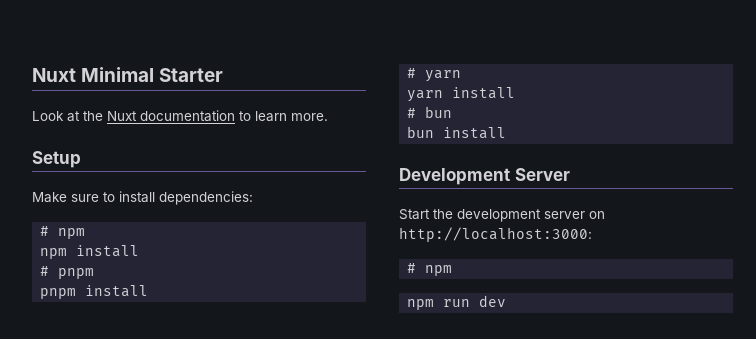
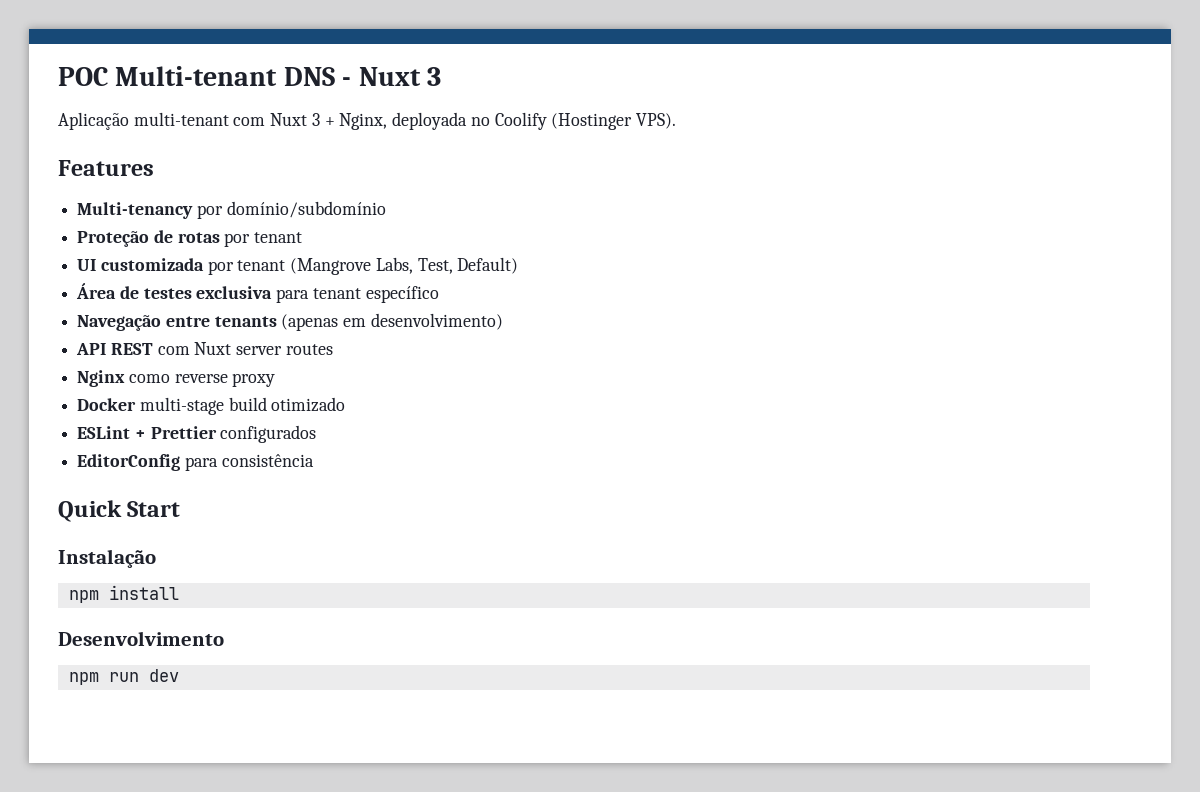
- Nuxt Minimal Starter
- Look at the Nuxt documentation to learn more.
- Setup
- Make sure to install dependencies:
- # npm
+ POC Multi-tenant DNS - Nuxt 3
+ Aplicação multi-tenant com Nuxt 3 + Nginx, deployada no Coolify (Hostinger VPS).
+ Features
+ Multi-tenancy por domínio/subdomínio
+ Proteção de rotas por tenant
+ UI customizada por tenant (Mangrove Labs, Test, Default)
+ Área de testes exclusiva para tenant específico
+ Navegação entre tenants (apenas em desenvolvimento)
+ API REST com Nuxt server routes
+ Nginx como reverse proxy
+ Docker multi-stage build otimizado
+ ESLint + Prettier configurados
+ EditorConfig para consistência
+ Quick Start
+ Instalação
  npm install
- # pnpm
- pnpm install
- # yarn
- yarn install
- # bun
- bun install
- Development Server
- Start the development server on http://localhost:3000:
- # npm
+ Desenvolvimento

